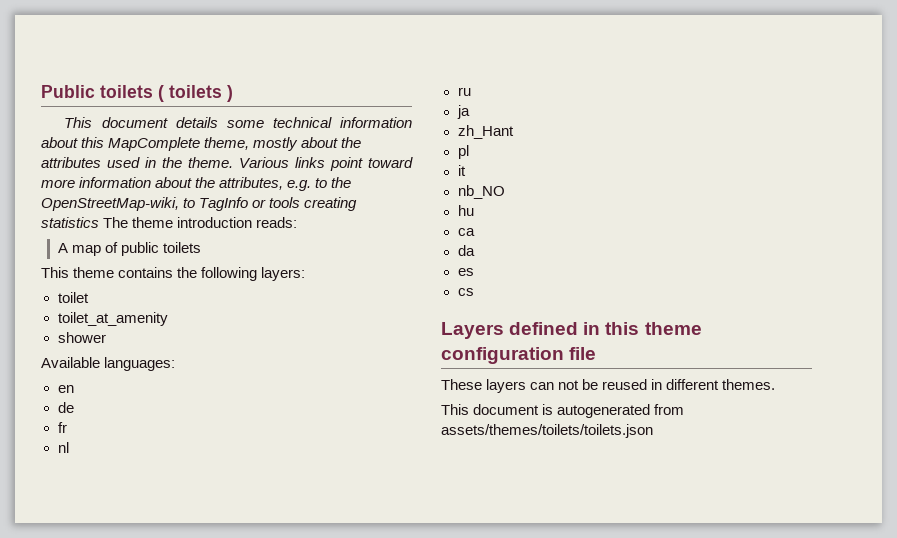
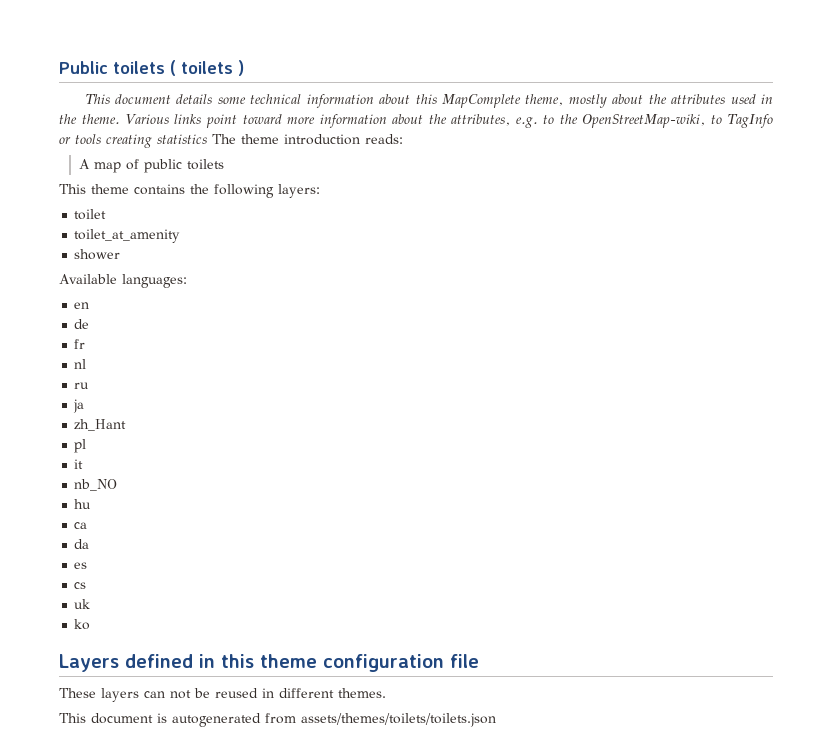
+ uk
+ ko

